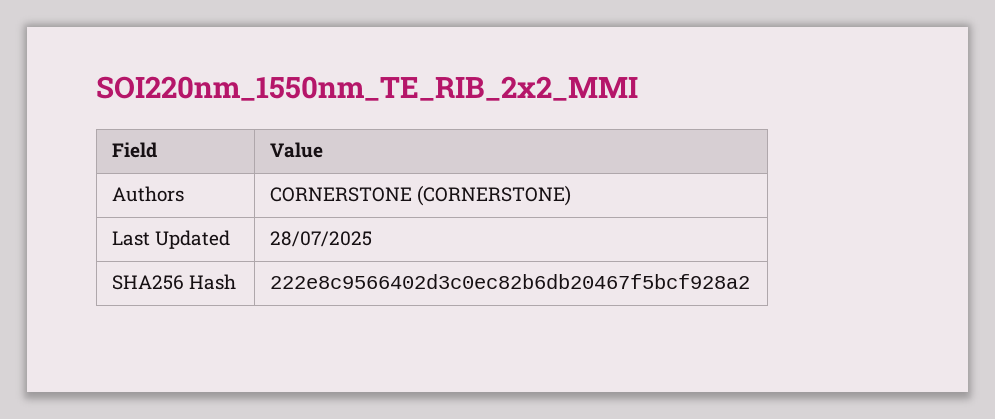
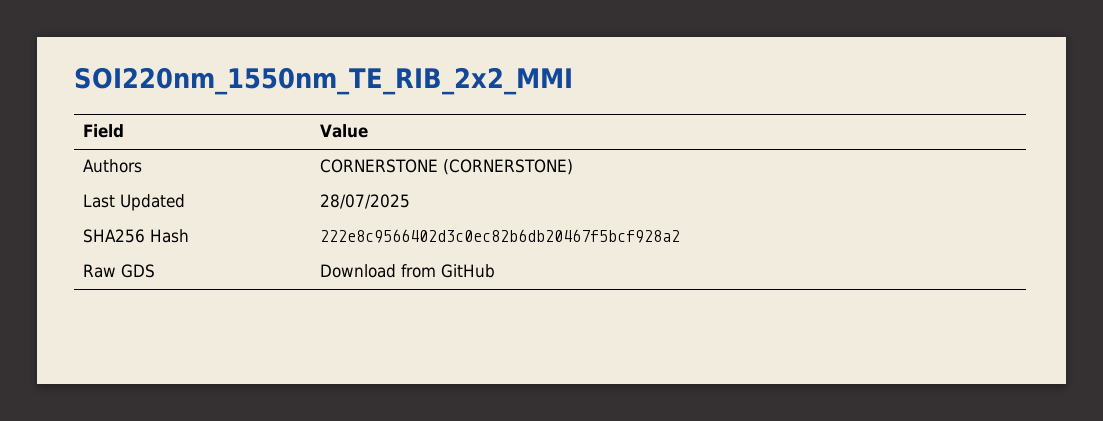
+ Raw GDS | Download from GitHub

